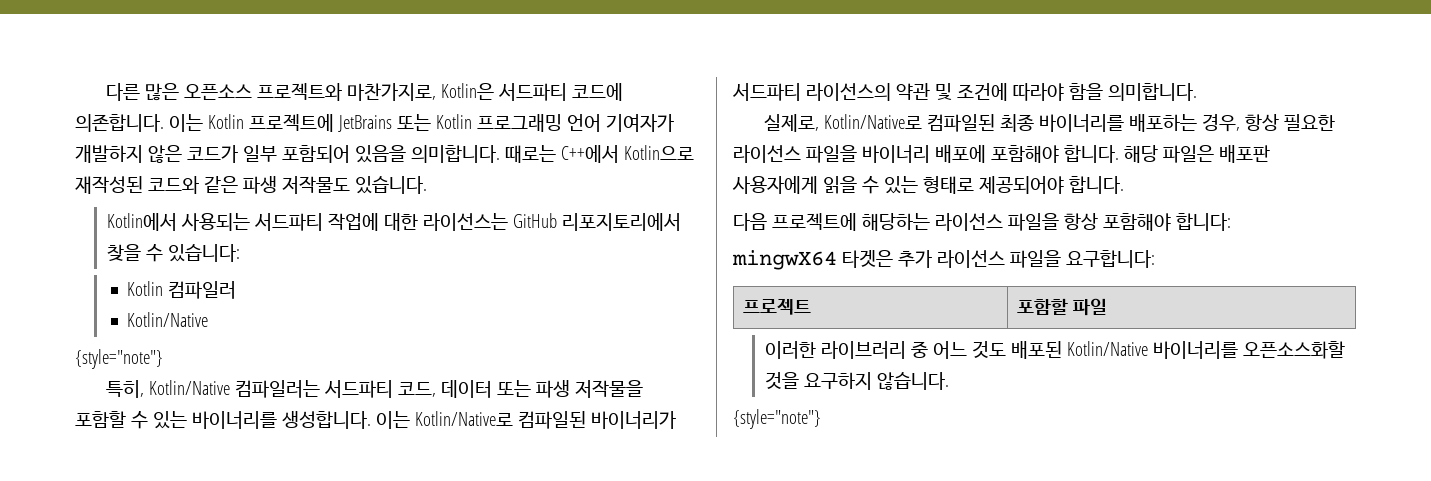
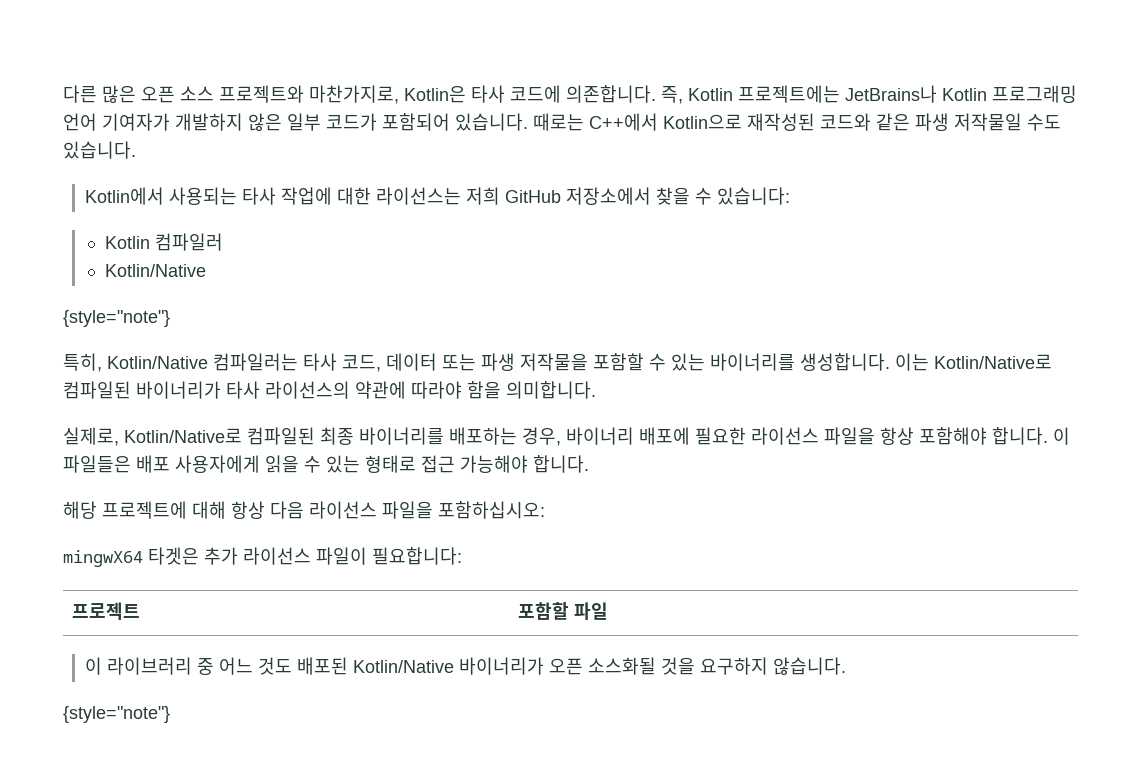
- 다른 많은 오픈소스 프로젝트와 마찬가지로, Kotlin은 서드파티 코드에 의존합니다.
+ 다른 많은 오픈 소스 프로젝트와 마찬가지로, Kotlin은 타사 코드에 의존합니다.
- 이는 Kotlin 프로젝트에 JetBrains 또는 Kotlin 프로그래밍 언어 기여자가 개발하지 않은 코드가 일부 포함되어 있음을 의미합니다.
+ 즉, Kotlin 프로젝트에는 JetBrains나 Kotlin 프로그래밍 언어 기여자가 개발하지 않은 일부 코드가 포함되어 있습니다.
- 때로는 C++에서 Kotlin으로 재작성된 코드와 같은 파생 저작물도 있습니다.
+ 때로는 C++에서 Kotlin으로 재작성된 코드와 같은 파생 저작물일 수도 있습니다.
- Kotlin에서 사용되는 서드파티 작업에 대한 라이선스는 GitHub 리포지토리에서 찾을 수 있습니다:
+ Kotlin에서 사용되는 타사 작업에 대한 라이선스는 저희 GitHub 저장소에서 찾을 수 있습니다:
- 특히, Kotlin/Native 컴파일러는 서드파티 코드, 데이터 또는 파생 저작물을 포함할 수 있는 바이너리를 생성합니다.
+ 특히, Kotlin/Native 컴파일러는 타사 코드, 데이터 또는 파생 저작물을 포함할 수 있는 바이너리를 생성합니다.
- 이는 Kotlin/Native로 컴파일된 바이너리가 서드파티 라이선스의 약관 및 조건에 따라야 함을 의미합니다.
+ 이는 Kotlin/Native로 컴파일된 바이너리가 타사 라이선스의 약관에 따라야 함을 의미합니다.
- 실제로, Kotlin/Native로 컴파일된 최종 바이너리를 배포하는 경우, 항상 필요한 라이선스 파일을 바이너리 배포에 포함해야 합니다. 해당 파일은 배포판 사용자에게 읽을 수 있는 형태로 제공되어야 합니다.
+ 실제로, Kotlin/Native로 컴파일된 최종 바이너리를 배포하는 경우, 바이너리 배포에 필요한 라이선스 파일을 항상 포함해야 합니다. 이 파일들은 배포 사용자에게 읽을 수 있는 형태로 접근 가능해야 합니다.
- 다음 프로젝트에 해당하는 라이선스 파일을 항상 포함해야 합니다:
+ 해당 프로젝트에 대해 항상 다음 라이선스 파일을 포함하십시오:
- mingwX64 타겟은 추가 라이선스 파일을 요구합니다:
+ mingwX64 타겟은 추가 라이선스 파일이 필요합니다:
- 이러한 라이브러리 중 어느 것도 배포된 Kotlin/Native 바이너리를 오픈소스화할 것을 요구하지 않습니다.
+ 이 라이브러리 중 어느 것도 배포된 Kotlin/Native 바이너리가 오픈 소스화될 것을 요구하지 않습니다.

